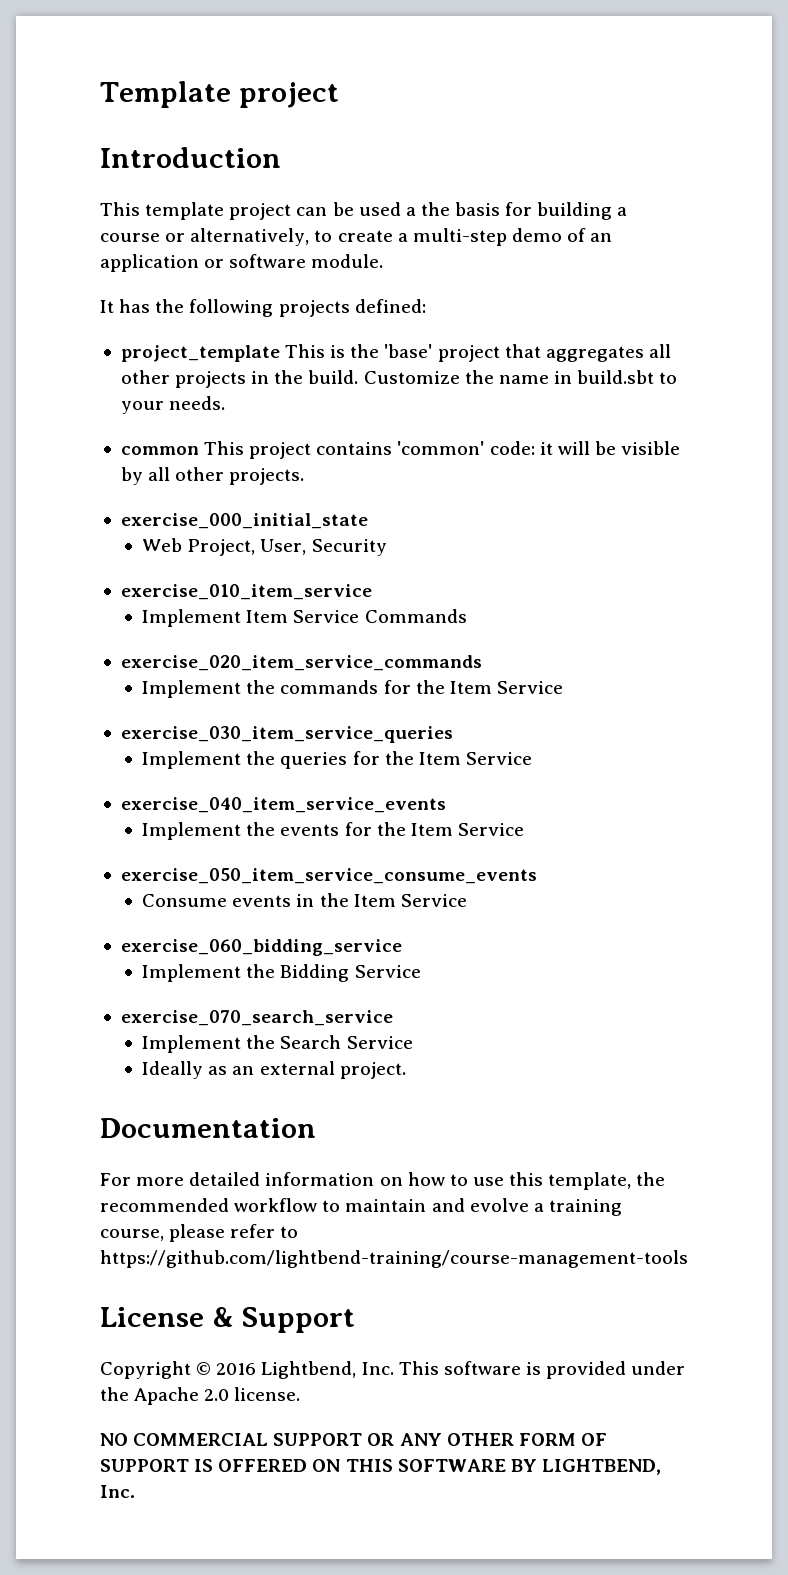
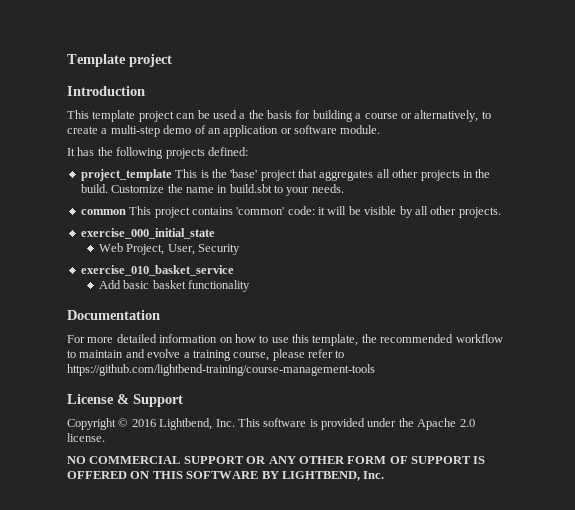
- exercise_010_item_service
- Implement Item Service Commands
- exercise_020_item_service_commands
- Implement the commands for the Item Service
- exercise_030_item_service_queries
- Implement the queries for the Item Service
- exercise_040_item_service_events
- Implement the events for the Item Service
- exercise_050_item_service_consume_events
- Consume events in the Item Service
- exercise_060_bidding_service
- Implement the Bidding Service
- exercise_070_search_service
- Implement the Search Service
- Ideally as an external project.
+ exercise_010_basket_service
+ Add basic basket functionality

